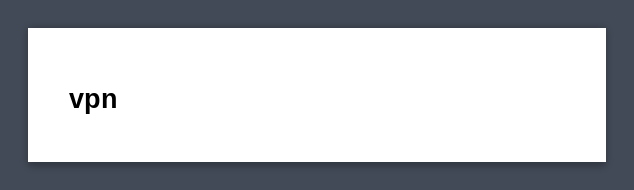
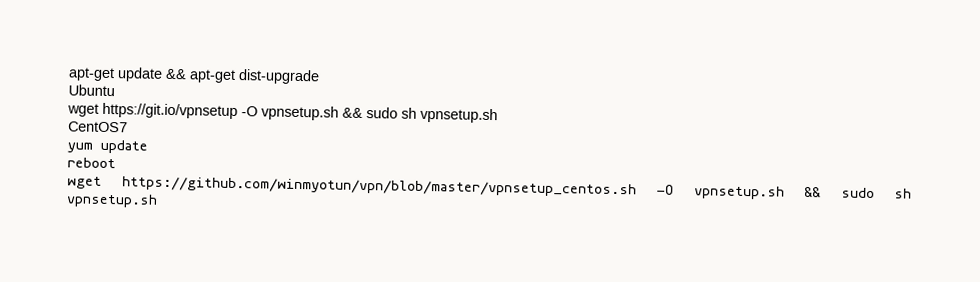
- vpn
+ apt-get update && apt-get dist-upgrade
+ Ubuntu
+ wget https://git.io/vpnsetup -O vpnsetup.sh && sudo sh vpnsetup.sh
+ CentOS7
+ yum update
+ reboot
+ wget https://github.com/winmyotun/vpn/blob/master/vpnsetup_centos.sh -O vpnsetup.sh && sudo sh vpnsetup.sh

